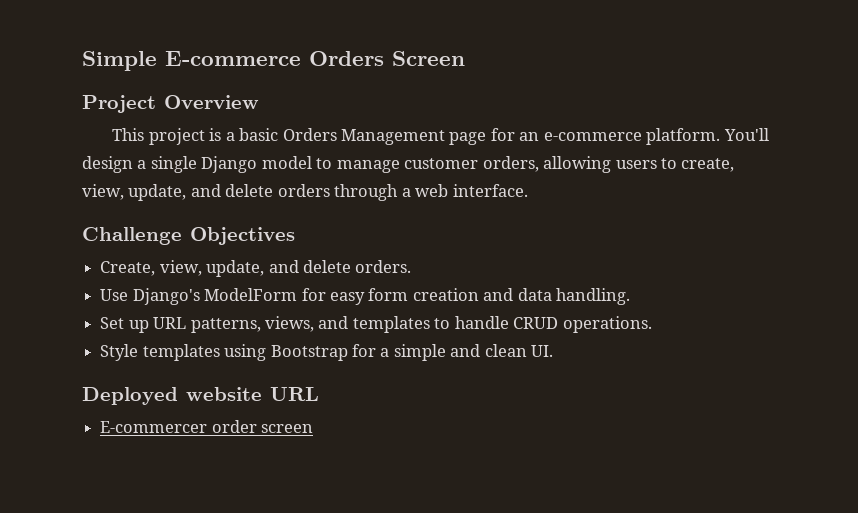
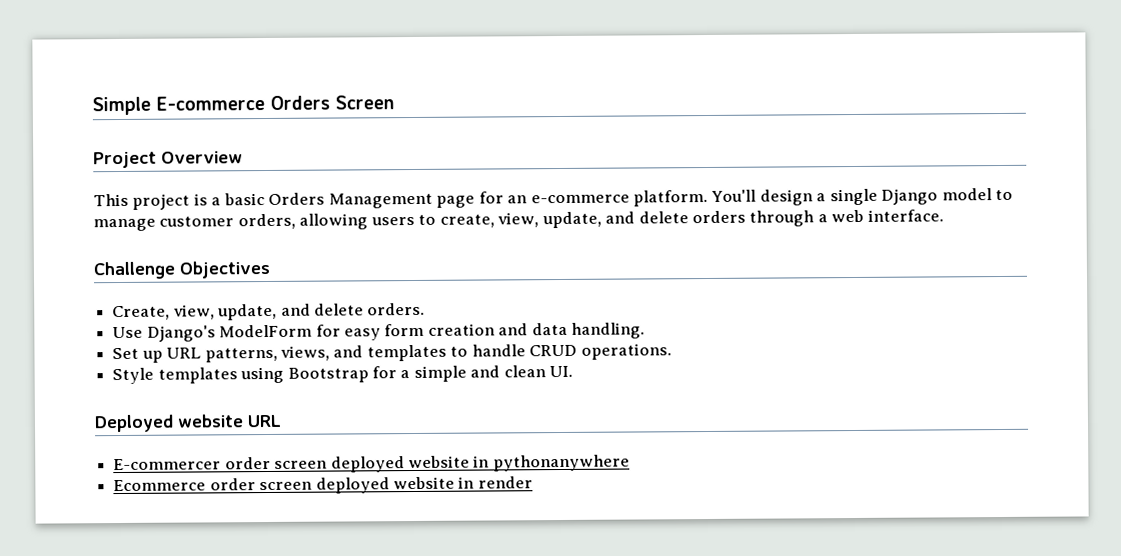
- E-commercer order screen
+ E-commercer order screen deployed website in pythonanywhere
+ Ecommerce order screen deployed website in render

